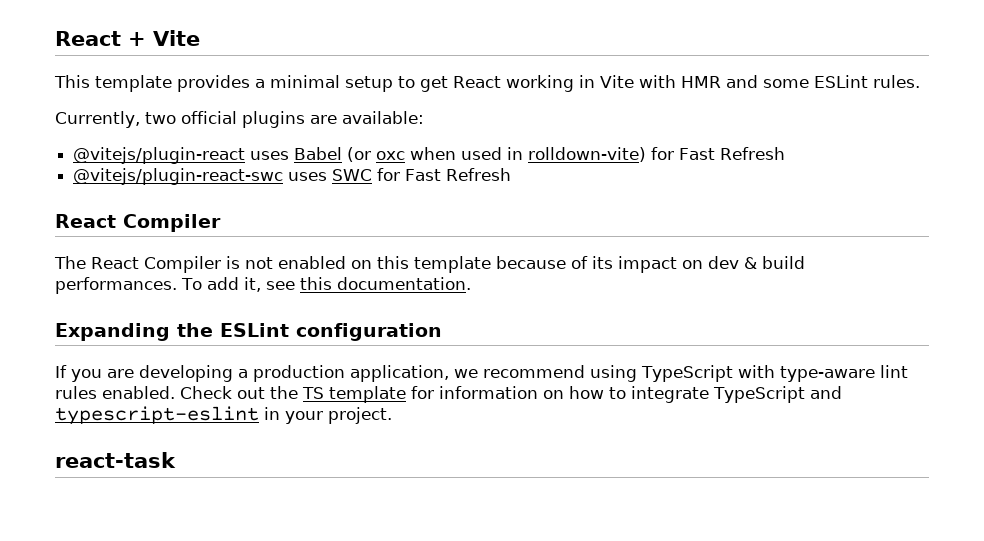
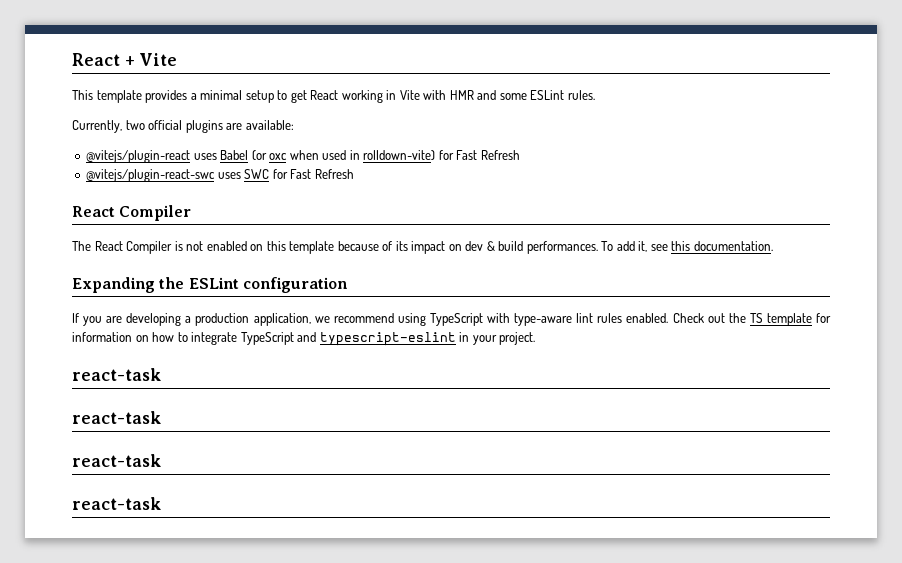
  Check out the TS template for information on how to integrate TypeScript and typescript-eslint in your project.
+ react-task
+ react-task
+ react-task

